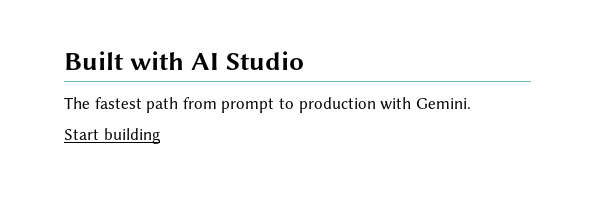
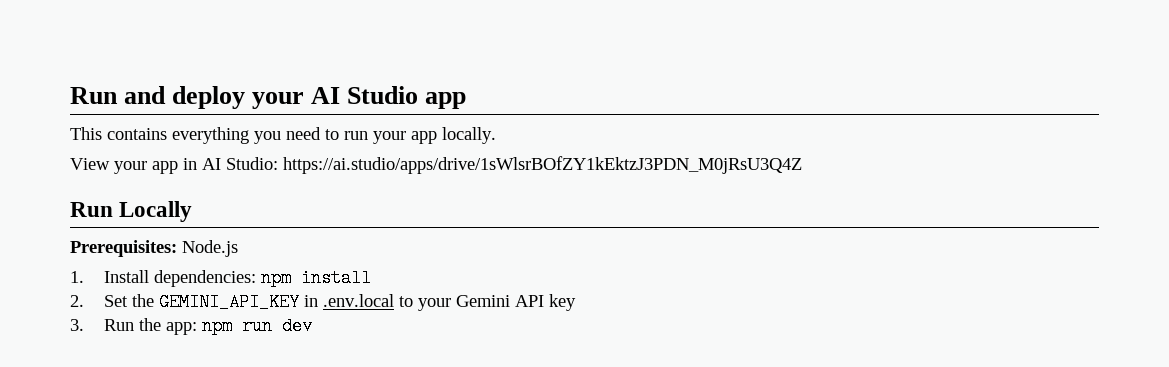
- Built with AI Studio
- The fastest path from prompt to production with Gemini.
- Start building
+ Run and deploy your AI Studio app
+ This contains everything you need to run your app locally.
+ View your app in AI Studio: https://ai.studio/apps/drive/1sWlsrBOfZY1kEktzJ3PDN_M0jRsU3Q4Z
+ Run Locally
+ Prerequisites: Node.js
+ 1. Install dependencies: npm install
+ 2. Set the GEMINI_API_KEY in .env.local to your Gemini API key
+ 3. Run the app: npm run dev

